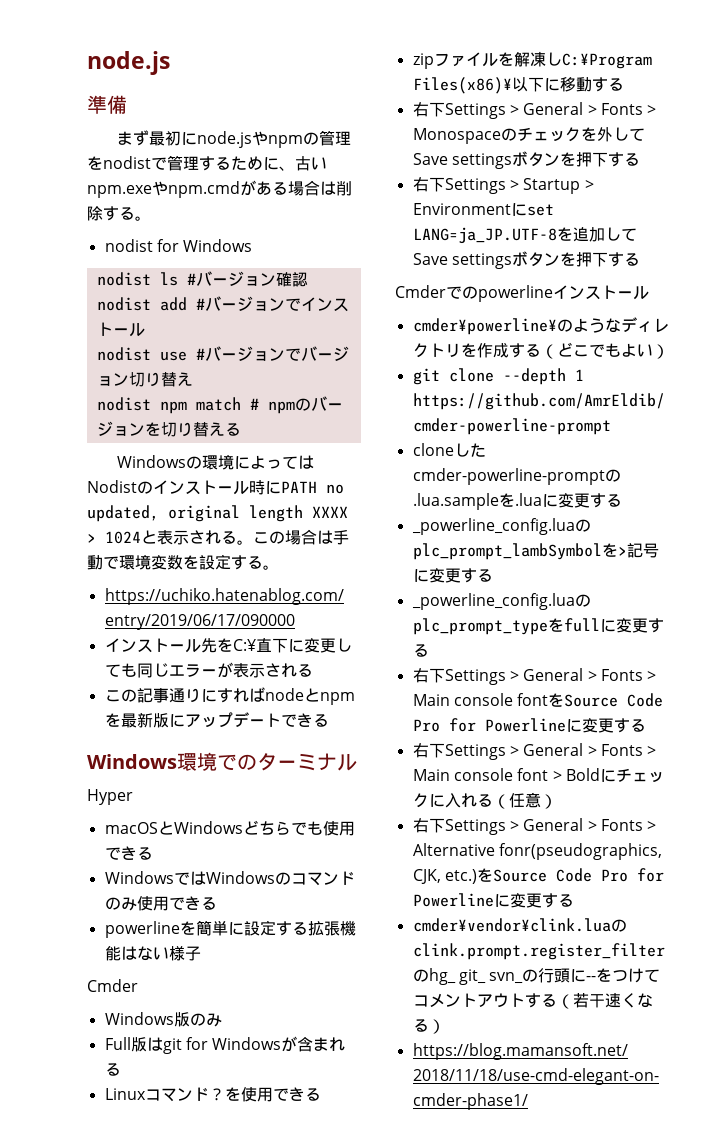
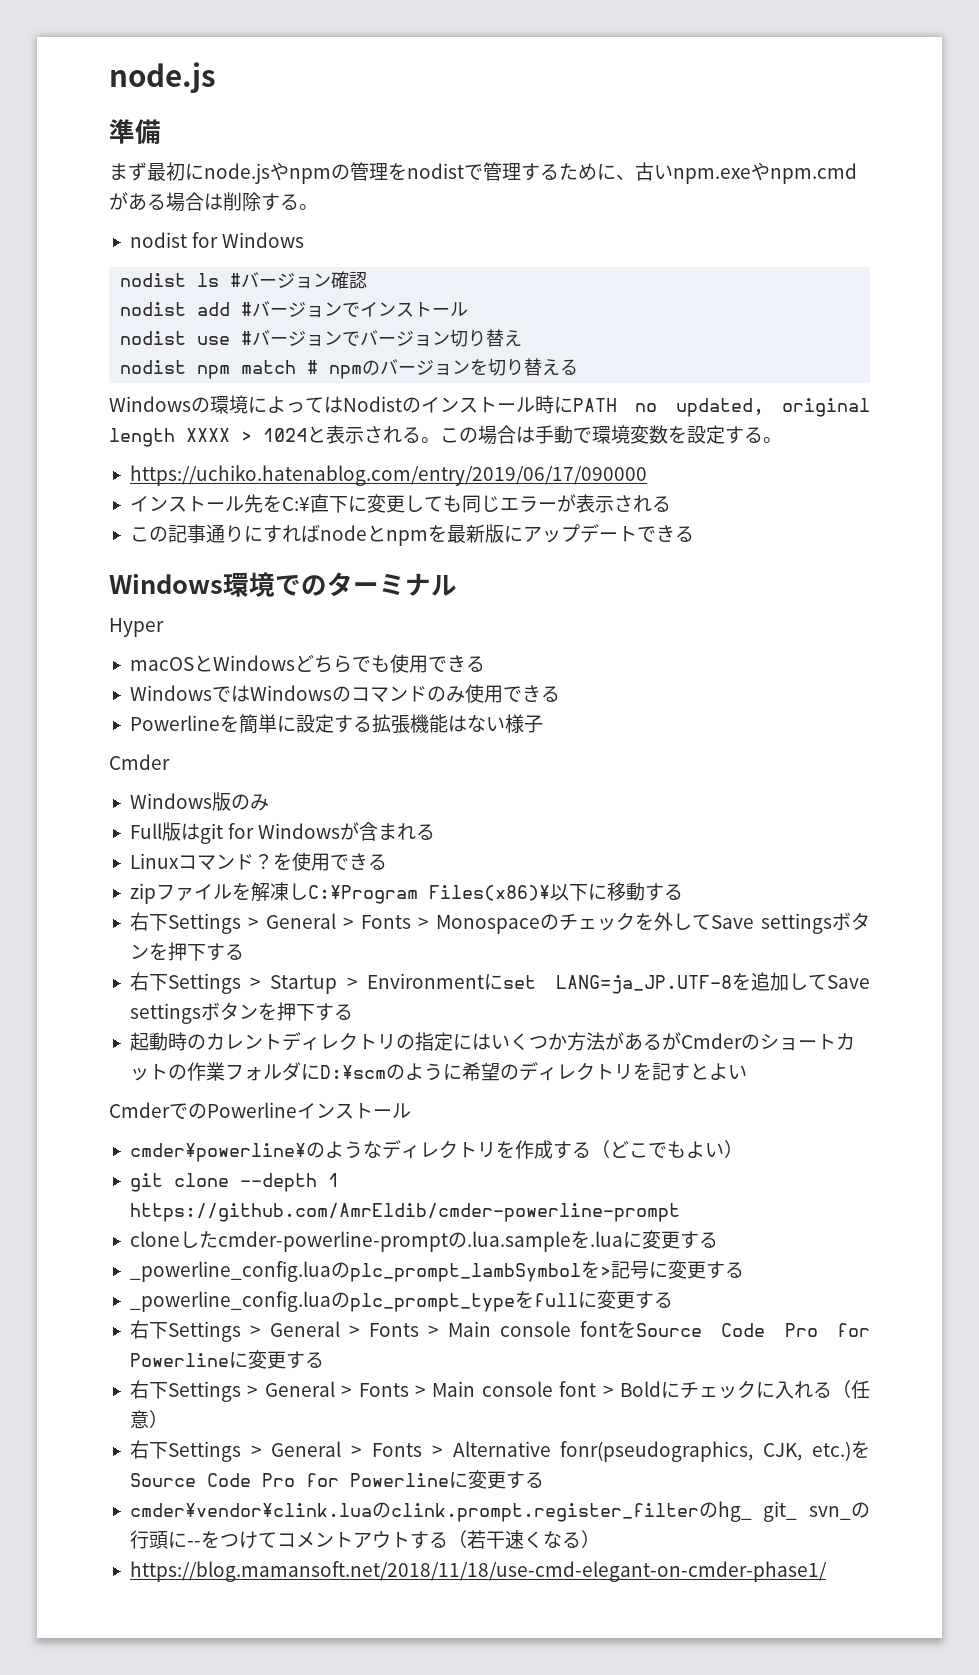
- powerlineを簡単に設定する拡張機能はない様子
+ Powerlineを簡単に設定する拡張機能はない様子
+ 起動時のカレントディレクトリの指定にはいくつか方法があるがCmderのショートカットの作業フォルダにD:¥scmのように希望のディレクトリを記すとよい
- Cmderでのpowerlineインストール
+ CmderでのPowerlineインストール

